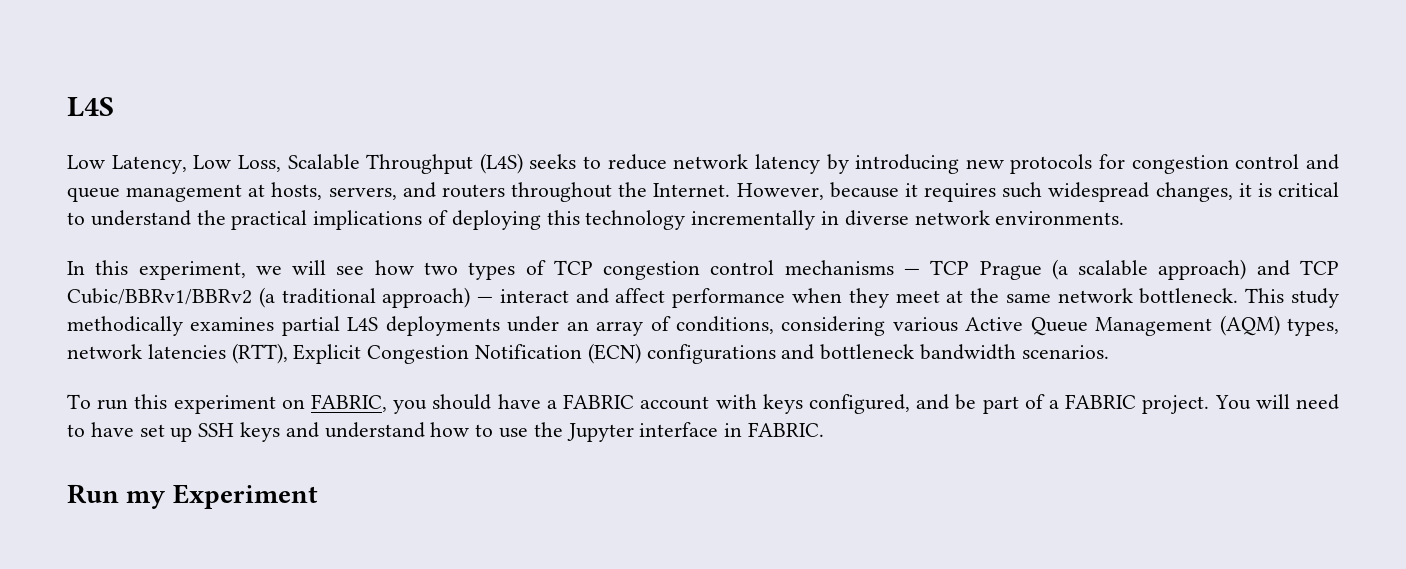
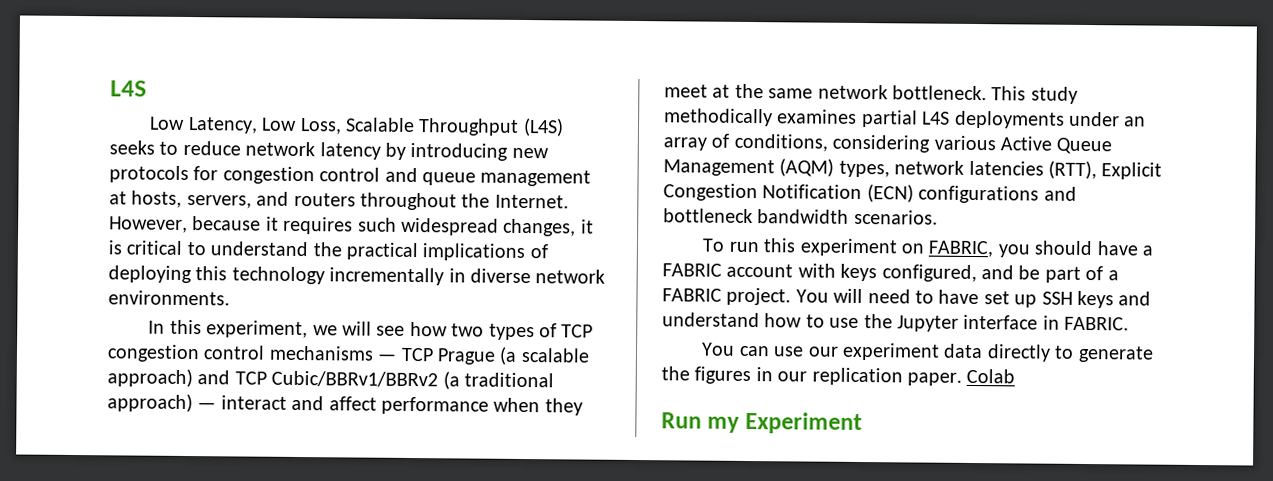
+ You can use our experiment data directly to generate the figures in our replication paper. Colab

